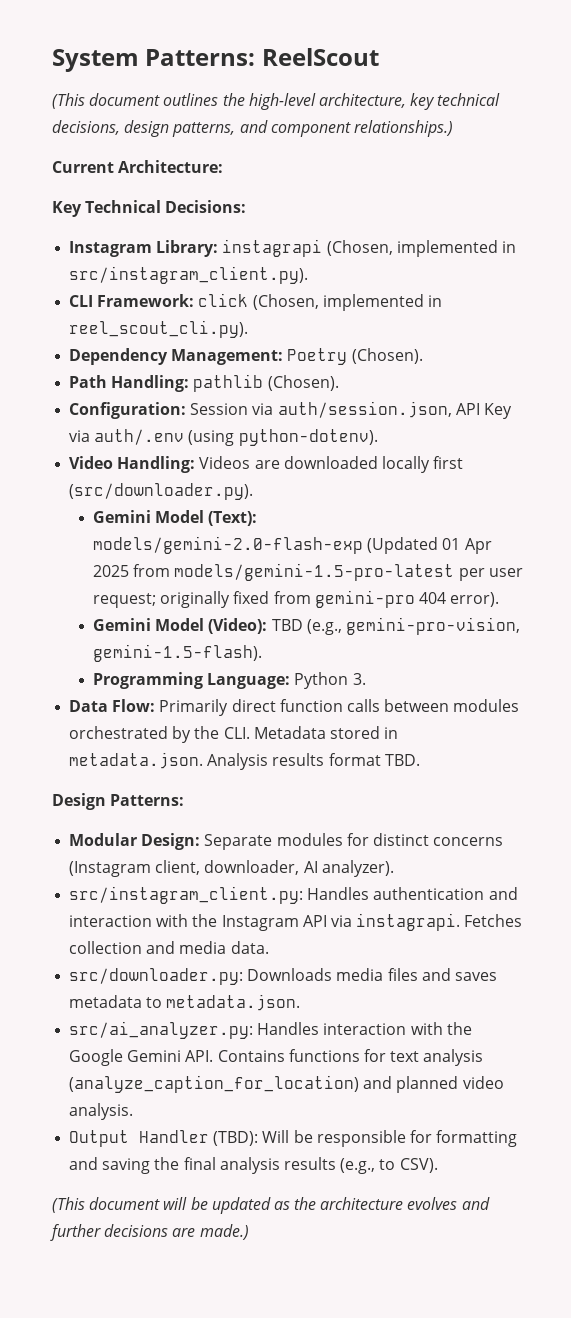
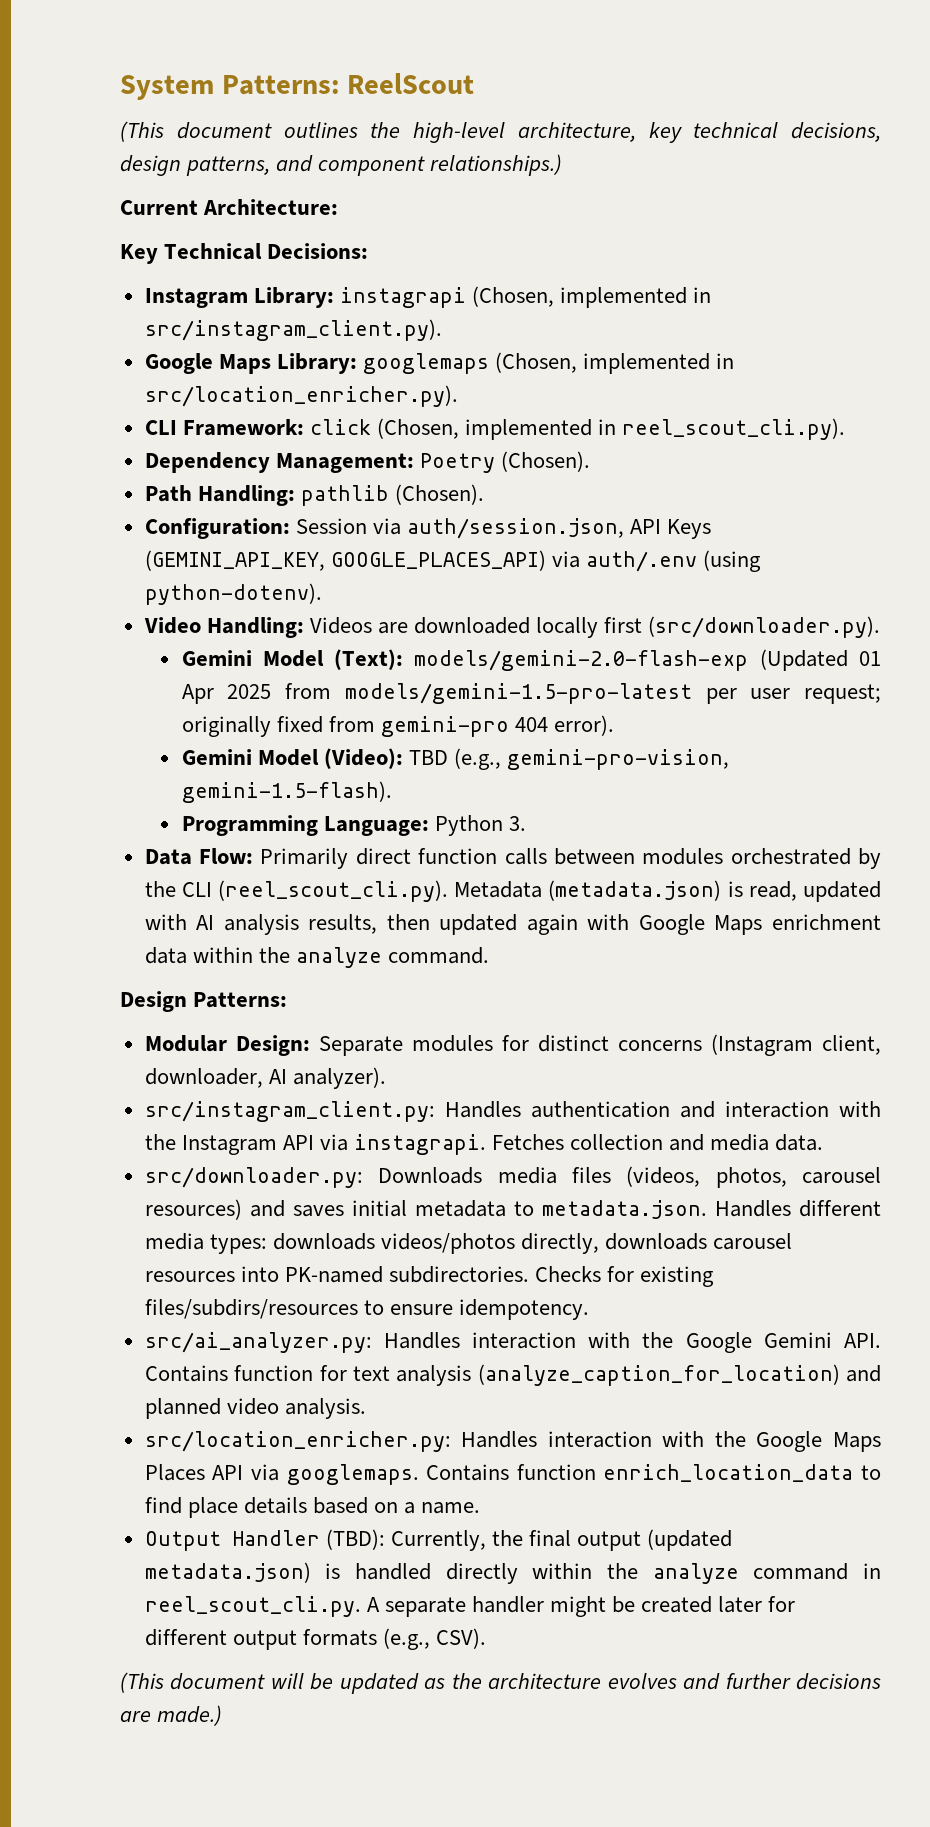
+ Google Maps Library: googlemaps (Chosen, implemented in src/location_enricher.py).
- Configuration: Session via auth/session.json, API Key via auth/.env (using python-dotenv).
+ Configuration: Session via auth/session.json, API Keys (GEMINI_API_KEY, GOOGLE_PLACES_API) via auth/.env (using python-dotenv).
- Data Flow: Primarily direct function calls between modules orchestrated by the CLI. Metadata stored in metadata.json. Analysis results format TBD.
+ Data Flow: Primarily direct function calls between modules orchestrated by the CLI (reel_scout_cli.py). Metadata (metadata.json) is read, updated with AI analysis results, then updated again with Google Maps enrichment data within the analyze command.
- src/downloader.py: Downloads media files and saves metadata to metadata.json.
+ src/downloader.py: Downloads media files (videos, photos, carousel resources) and saves initial metadata to metadata.json. Handles different media types: downloads videos/photos directly, downloads carousel resources into PK-named subdirectories. Checks for existing files/subdirs/resources to ensure idempotency.
- src/ai_analyzer.py: Handles interaction with the Google Gemini API. Contains functions for text analysis (analyze_caption_for_location) and planned video analysis.
+ src/ai_analyzer.py: Handles interaction with the Google Gemini API. Contains function for text analysis (analyze_caption_for_location) and planned video analysis.
- Output Handler (TBD): Will be responsible for formatting and saving the final analysis results (e.g., to CSV).
+ src/location_enricher.py: Handles interaction with the Google Maps Places API via googlemaps. Contains function enrich_location_data to find place details based on a name.
+ Output Handler (TBD): Currently, the final output (updated metadata.json) is handled directly within the analyze command in reel_scout_cli.py. A separate handler might be created later for different output formats (e.g., CSV).

